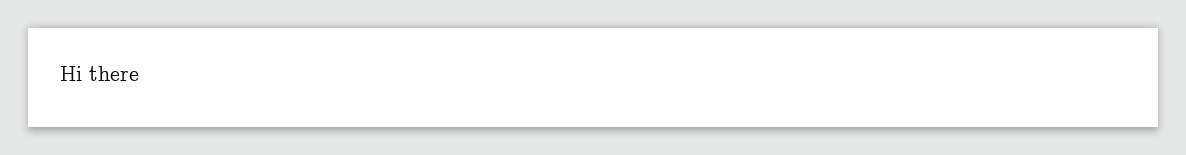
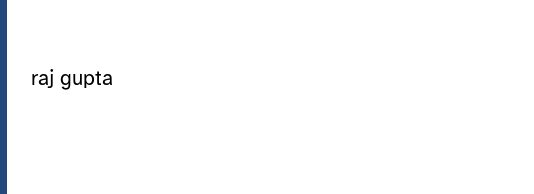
- Hi there
+ raj gupta

